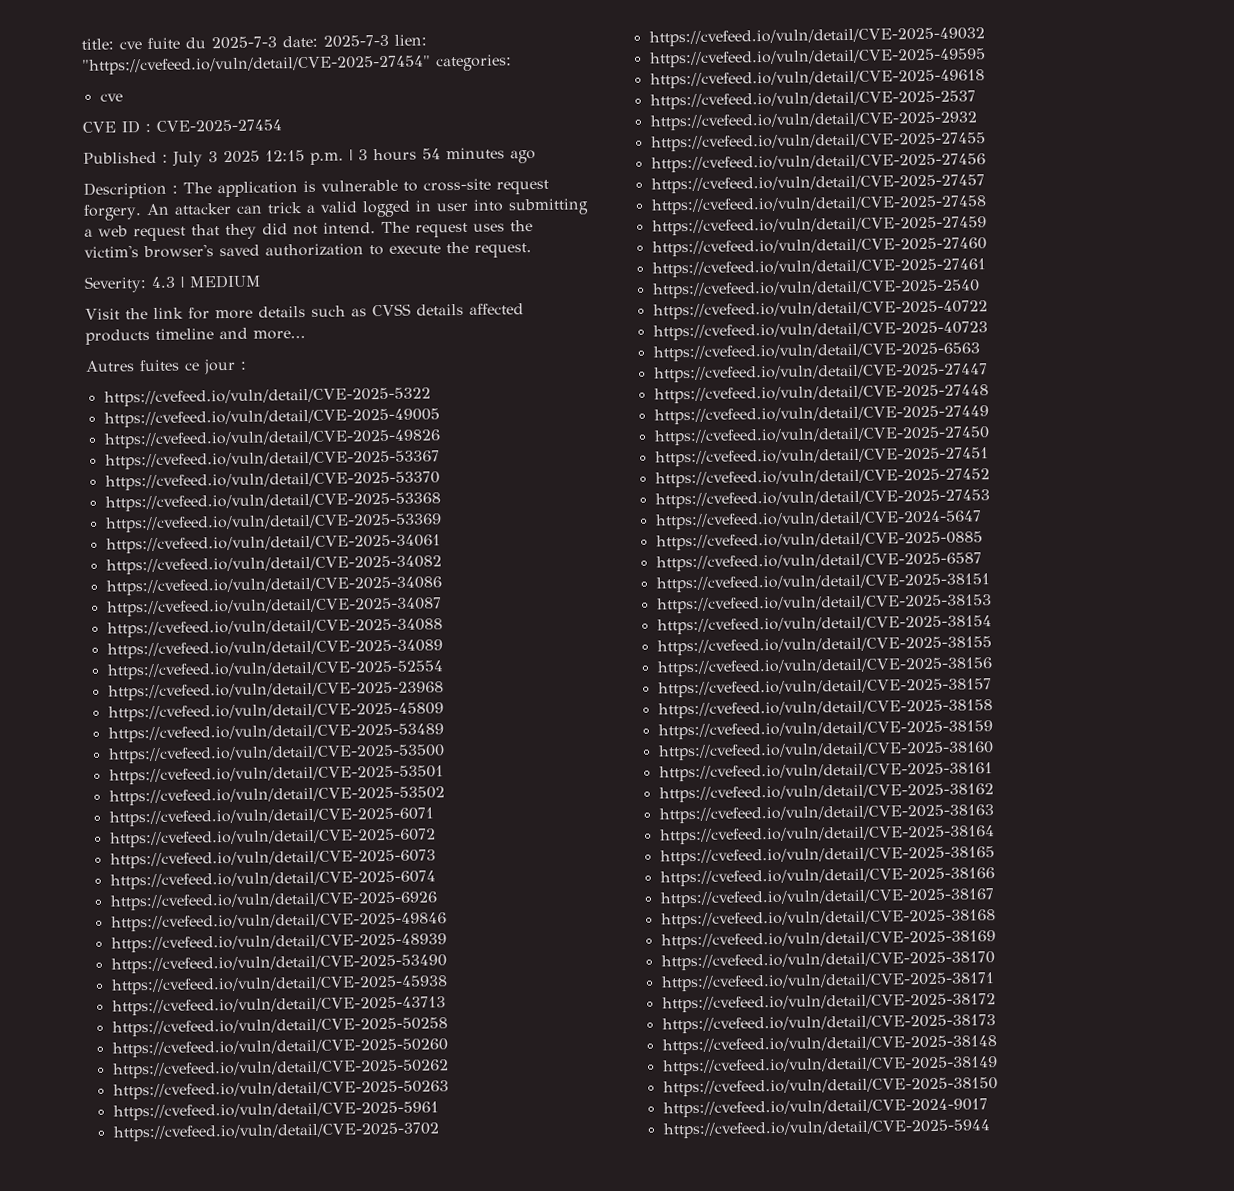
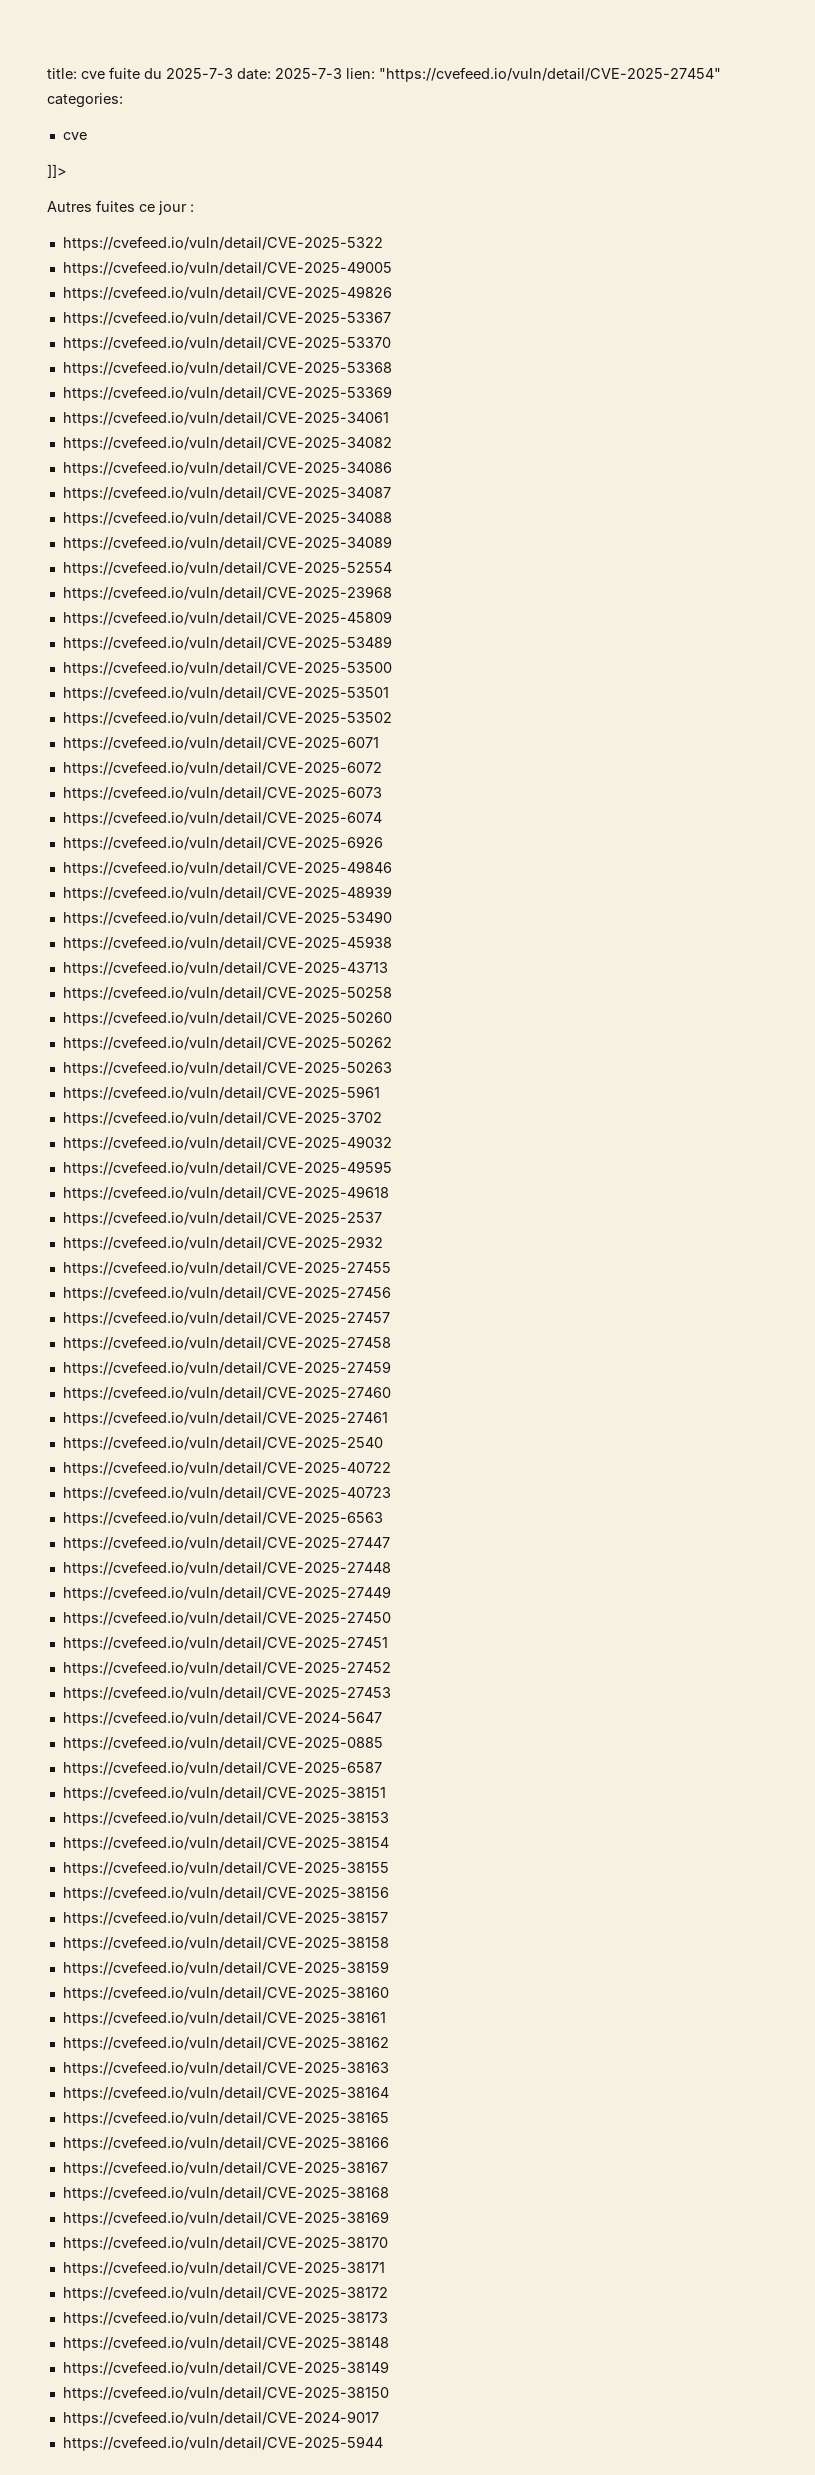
- CVE ID : CVE-2025-27454
- Published : July 3 2025 12:15 p.m. | 3 hours 54 minutes ago
- Description : The application is vulnerable to cross-site request forgery. An attacker can trick a valid logged in user into submitting a web request that they did not intend. The request uses the victim's browser's saved authorization to execute the request.
- Severity: 4.3 | MEDIUM
- Visit the link for more details such as CVSS details affected products timeline and more...
+ ]]>

